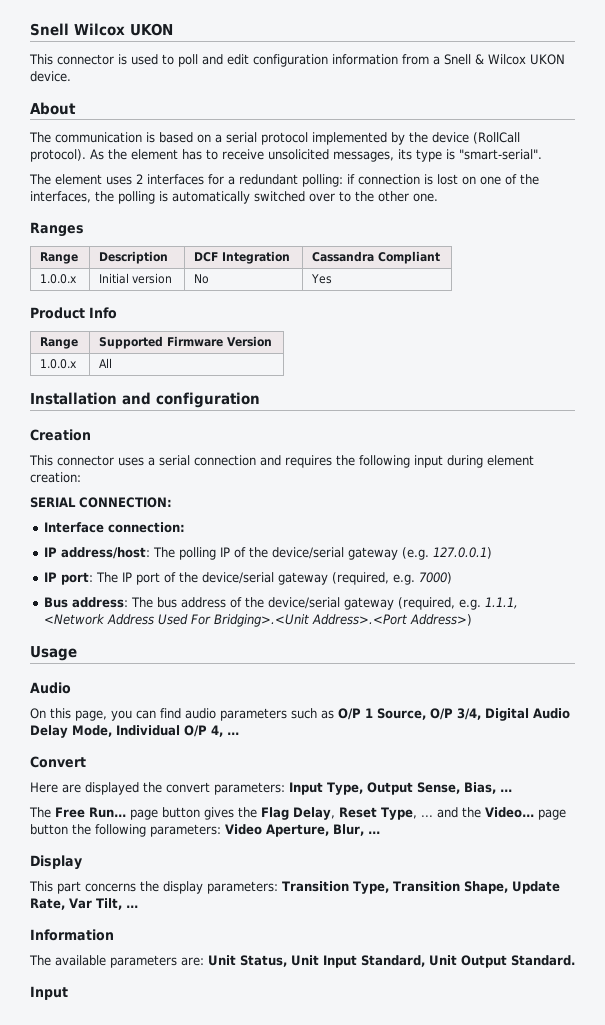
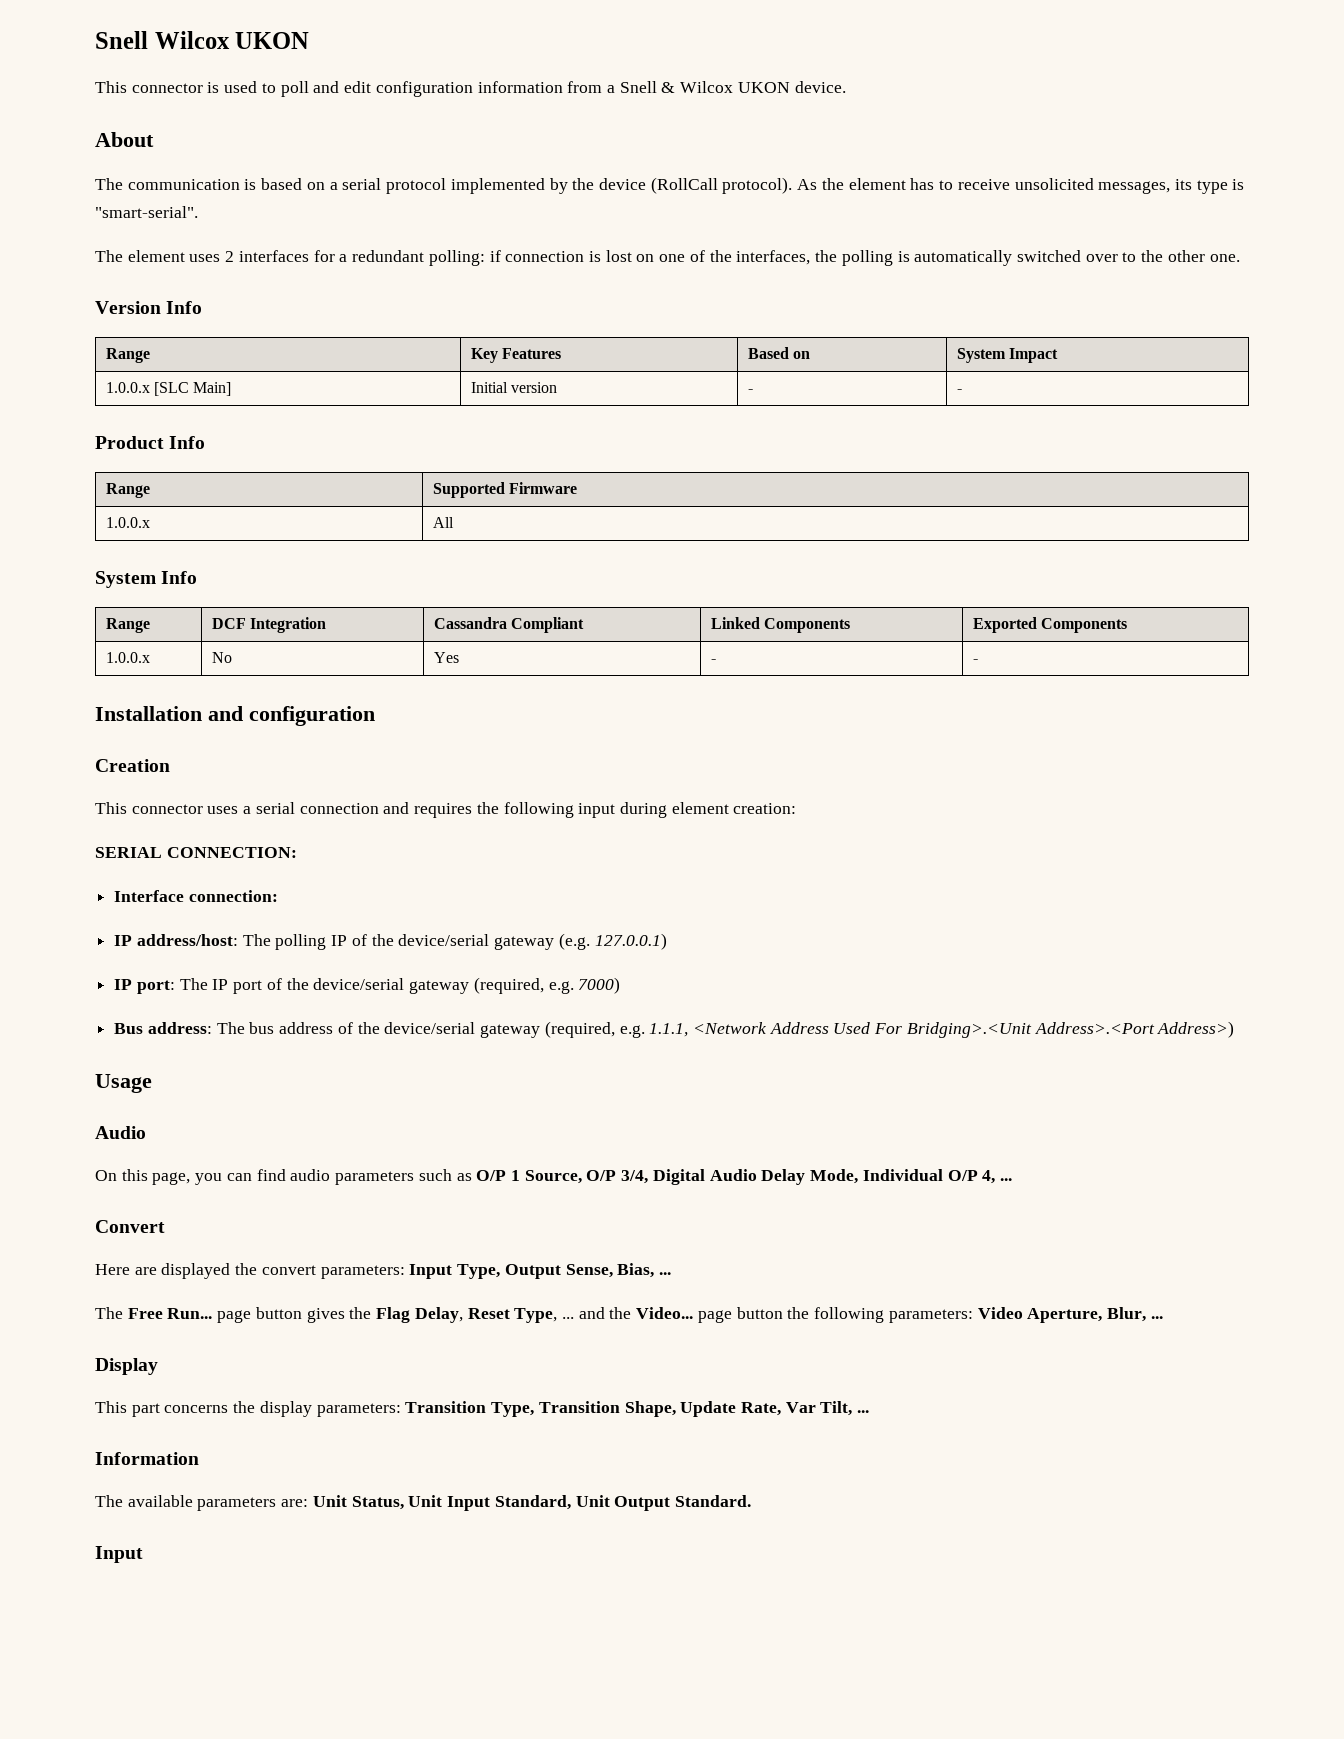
- Ranges
- Range | Description | DCF Integration | Cassandra Compliant
- 1.0.0.x | Initial version | No | Yes
+ Version Info
+ Range | Key Features | Based on | System Impact
+ 1.0.0.x [SLC Main] | Initial version | - | -
- Range | Supported Firmware Version
+ Range | Supported Firmware
+ System Info
+ Range | DCF Integration | Cassandra Compliant | Linked Components | Exported Components
+ 1.0.0.x | No | Yes | - | -

